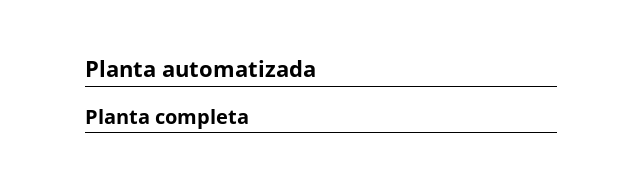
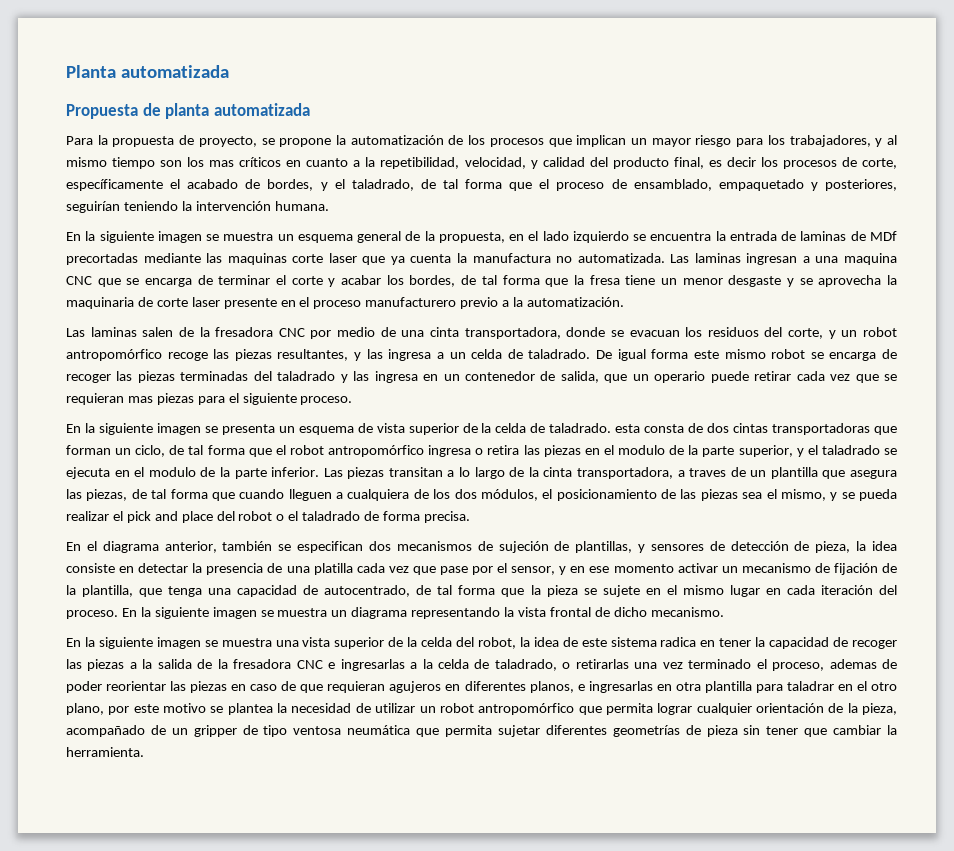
- Planta completa
+ Propuesta de planta automatizada
+ Para la propuesta de proyecto, se propone la automatización de los procesos que implican un mayor riesgo para los trabajadores, y al mismo tiempo son los mas críticos en cuanto a la repetibilidad, velocidad, y calidad del producto final, es decir los procesos de corte, específicamente el acabado de bordes, y el taladrado, de tal forma que el proceso de ensamblado, empaquetado y posteriores, seguirían teniendo la intervención humana.
+ En la siguiente imagen se muestra un esquema general de la propuesta, en el lado izquierdo se encuentra la entrada de laminas de MDf precortadas mediante las maquinas corte laser que ya cuenta la manufactura no automatizada. Las laminas ingresan a una maquina CNC que se encarga de terminar el corte y acabar los bordes, de tal forma que la fresa tiene un menor desgaste y se aprovecha la maquinaria de corte laser presente en el proceso manufacturero previo a la automatización.
+ Las laminas salen de la fresadora CNC por medio de una cinta transportadora, donde se evacuan los residuos del corte, y un robot antropomórfico recoge las piezas resultantes, y las ingresa a un celda de taladrado. De igual forma este mismo robot se encarga de recoger las piezas terminadas del taladrado y las ingresa en un contenedor de salida, que un operario puede retirar cada vez que se requieran mas piezas para el siguiente proceso.
+ En la siguiente imagen se presenta un esquema de vista superior de la celda de taladrado. esta consta de dos cintas transportadoras que forman un ciclo, de tal forma que el robot antropomórfico ingresa o retira las piezas en el modulo de la parte superior, y el taladrado se ejecuta en el modulo de la parte inferior. Las piezas transitan a lo largo de la cinta transportadora, a traves de un plantilla que asegura las piezas, de tal forma que cuando lleguen a cualquiera de los dos módulos, el posicionamiento de las piezas sea el mismo, y se pueda realizar el pick and place del robot o el taladrado de forma precisa.
+ En el diagrama anterior, también se especifican dos mecanismos de sujeción de plantillas, y sensores de detección de pieza, la idea consiste en detectar la presencia de una platilla cada vez que pase por el sensor, y en ese momento activar un mecanismo de fijación de la plantilla, que tenga una capacidad de autocentrado, de tal forma que la pieza se sujete en el mismo lugar en cada iteración del proceso. En la siguiente imagen se muestra un diagrama representando la vista frontal de dicho mecanismo.
+ En la siguiente imagen se muestra una vista superior de la celda del robot, la idea de este sistema radica en tener la capacidad de recoger las piezas a la salida de la fresadora CNC e ingresarlas a la celda de taladrado, o retirarlas una vez terminado el proceso, ademas de poder reorientar las piezas en caso de que requieran agujeros en diferentes planos, e ingresarlas en otra plantilla para taladrar en el otro plano, por este motivo se plantea la necesidad de utilizar un robot antropomórfico que permita lograr cualquier orientación de la pieza, acompañado de un gripper de tipo ventosa neumática que permita sujetar diferentes geometrías de pieza sin tener que cambiar la herramienta.

